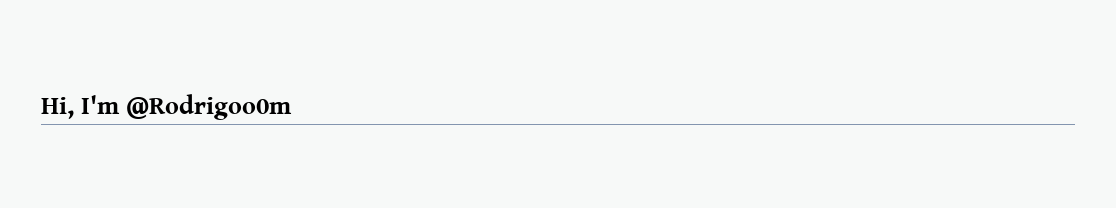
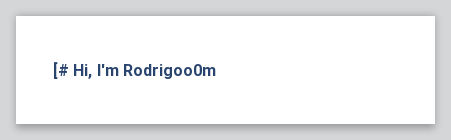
- Hi, I'm @Rodrigoo0m
+ [# Hi, I'm Rodrigoo0m

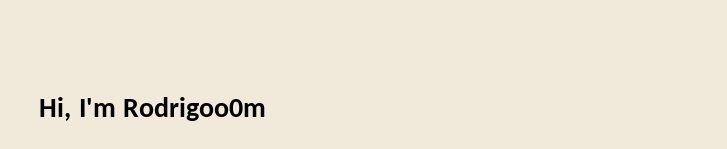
- [# Hi, I'm Rodrigoo0m
+ Hi, I'm Rodrigoo0m

